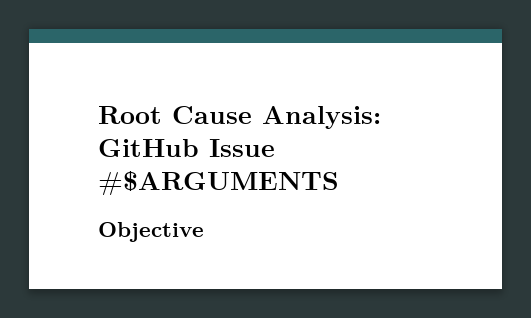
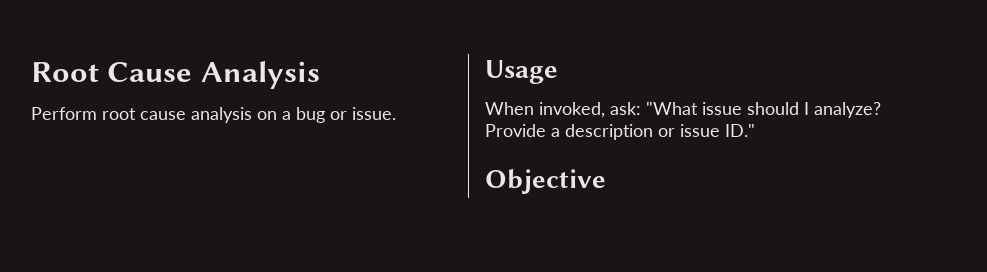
- Root Cause Analysis: GitHub Issue #$ARGUMENTS
+ Root Cause Analysis
+ Perform root cause analysis on a bug or issue.
+ Usage
+ When invoked, ask: "What issue should I analyze? Provide a description or issue ID."

